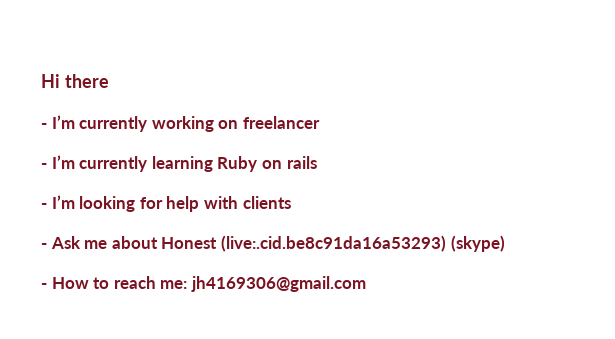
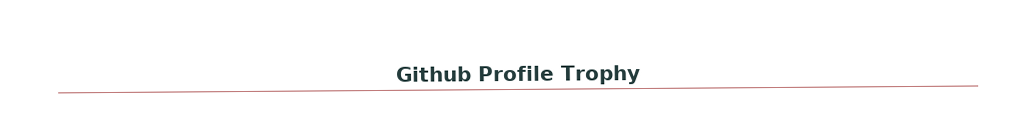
- Hi there
- - I’m currently working on freelancer
- - I’m currently learning Ruby on rails
- - I’m looking for help with clients
- - Ask me about Honest (live:.cid.be8c91da16a53293) (skype)
- - How to reach me: jh4169306@gmail.com
+ Github Profile Trophy

